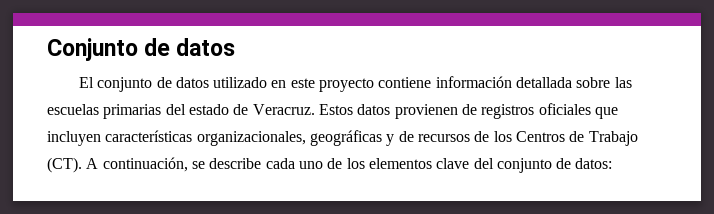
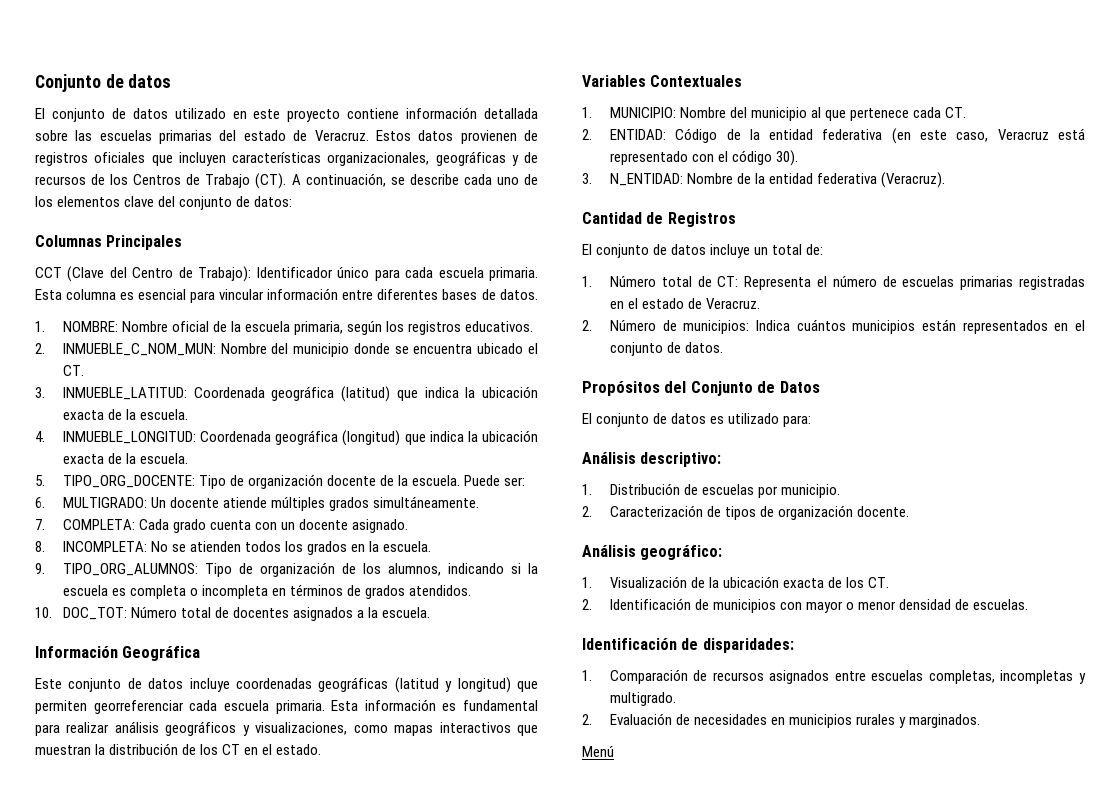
+ Columnas Principales
+ CCT (Clave del Centro de Trabajo): Identificador único para cada escuela primaria. Esta columna es esencial para vincular información entre diferentes bases de datos.
+ 1. NOMBRE: Nombre oficial de la escuela primaria, según los registros educativos.
+ 2. INMUEBLE_C_NOM_MUN: Nombre del municipio donde se encuentra ubicado el CT.
+ 3. INMUEBLE_LATITUD: Coordenada geográfica (latitud) que indica la ubicación exacta de la escuela.
+ 4. INMUEBLE_LONGITUD: Coordenada geográfica (longitud) que indica la ubicación exacta de la escuela.
+ 5. TIPO_ORG_DOCENTE: Tipo de organización docente de la escuela. Puede ser:
+ 6. MULTIGRADO: Un docente atiende múltiples grados simultáneamente.
+ 7. COMPLETA: Cada grado cuenta con un docente asignado.
+ 8. INCOMPLETA: No se atienden todos los grados en la escuela.
+ 9. TIPO_ORG_ALUMNOS: Tipo de organización de los alumnos, indicando si la escuela es completa o incompleta en términos de grados atendidos.
+ 10. DOC_TOT: Número total de docentes asignados a la escuela.
+ Información Geográfica
+ Este conjunto de datos incluye coordenadas geográficas (latitud y longitud) que permiten georreferenciar cada escuela primaria. Esta información es fundamental para realizar análisis geográficos y visualizaciones, como mapas interactivos que muestran la distribución de los CT en el estado.
+ Variables Contextuales
+ 1. MUNICIPIO: Nombre del municipio al que pertenece cada CT.
+ 2. ENTIDAD: Código de la entidad federativa (en este caso, Veracruz está representado con el código 30).
+ 3. N_ENTIDAD: Nombre de la entidad federativa (Veracruz).
+ Cantidad de Registros
+ El conjunto de datos incluye un total de:
+ 1. Número total de CT: Representa el número de escuelas primarias registradas en el estado de Veracruz.
+ 2. Número de municipios: Indica cuántos municipios están representados en el conjunto de datos.
+ Propósitos del Conjunto de Datos
+ El conjunto de datos es utilizado para:
+ Análisis descriptivo:
+ 1. Distribución de escuelas por municipio.
+ 2. Caracterización de tipos de organización docente.
+ Análisis geográfico:
+ 1. Visualización de la ubicación exacta de los CT.
+ 2. Identificación de municipios con mayor o menor densidad de escuelas.
+ Identificación de disparidades:
+ 1. Comparación de recursos asignados entre escuelas completas, incompletas y multigrado.
+ 2. Evaluación de necesidades en municipios rurales y marginados.
+ Menú

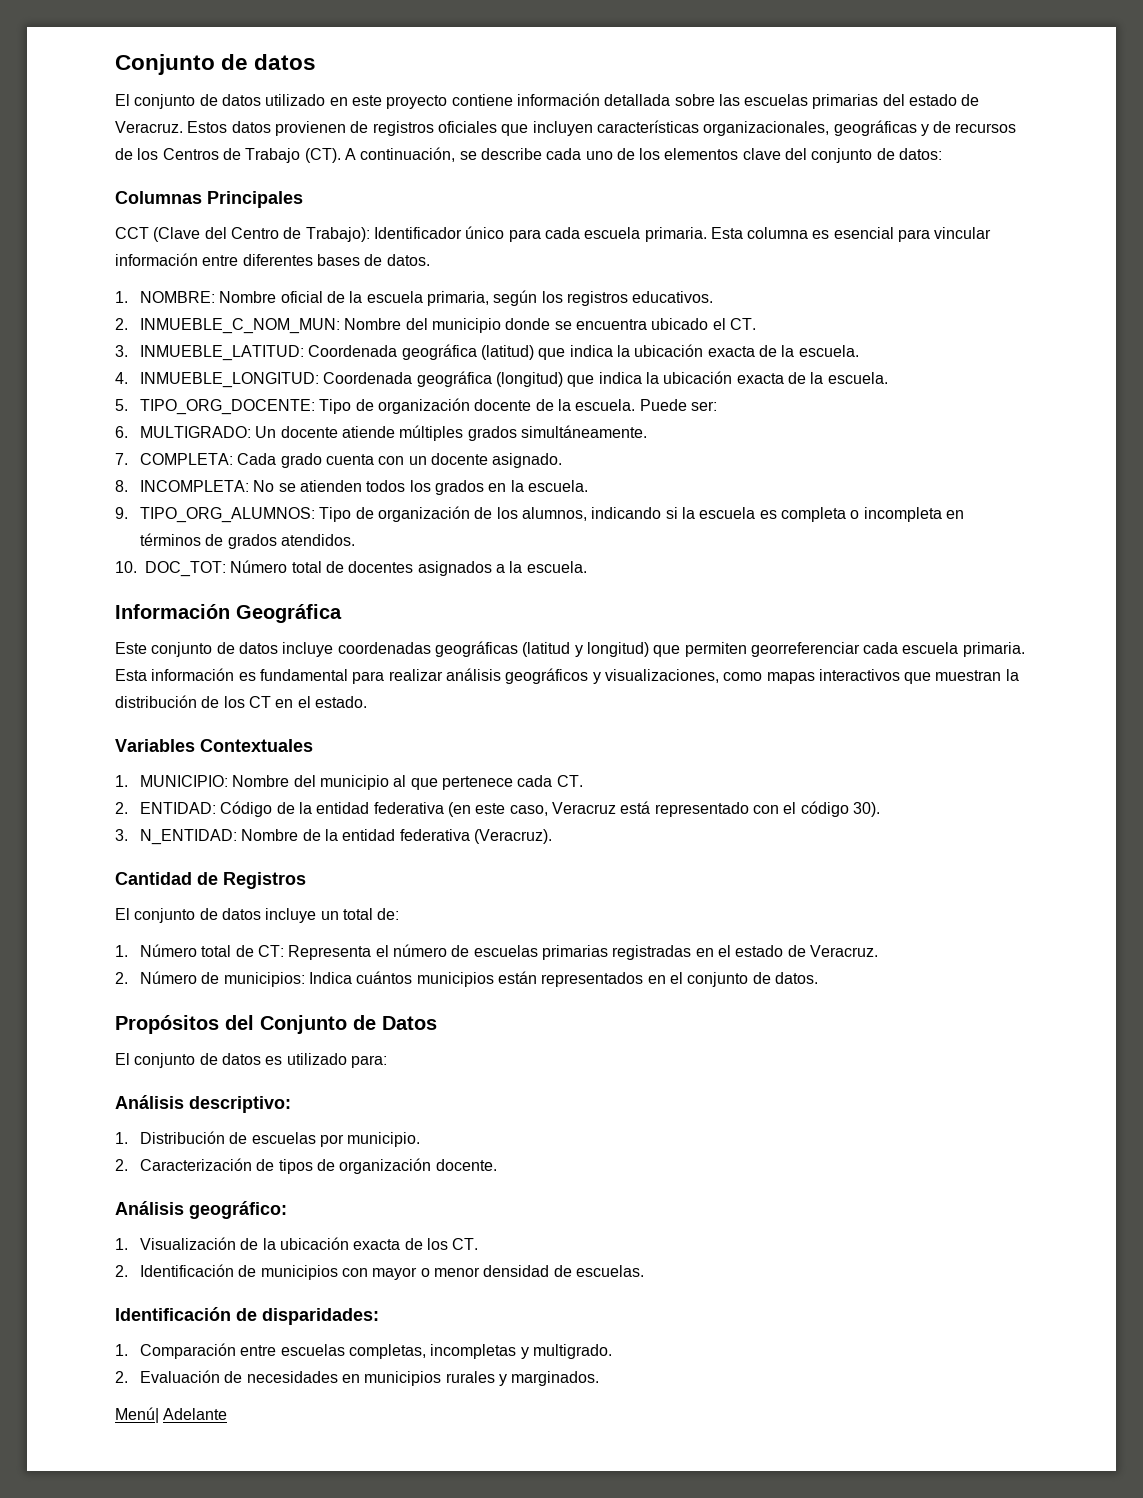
- 1. Comparación de recursos asignados entre escuelas completas, incompletas y multigrado.
+ 1. Comparación entre escuelas completas, incompletas y multigrado.
- Menú
+ Menú| Adelante

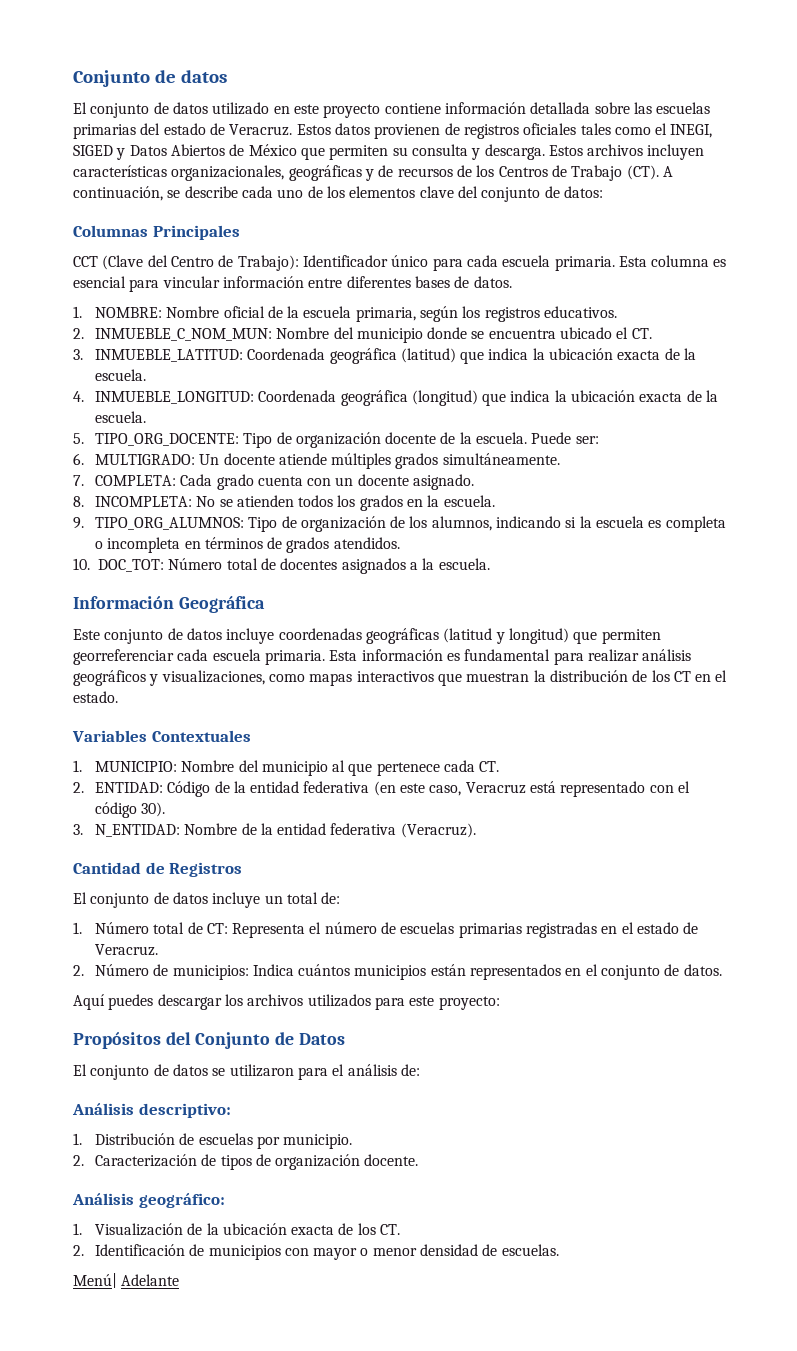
- Estos datos provienen de registros oficiales que incluyen características organizacionales, geográficas y de recursos de los Centros de Trabajo (CT). A continuación, se describe cada uno de los elementos clave del conjunto de datos:
+ Estos datos provienen de registros oficiales tales como el INEGI, SIGED y Datos Abiertos de México que permiten su consulta y descarga. Estos archivos incluyen características organizacionales, geográficas y de recursos de los Centros de Trabajo (CT). A continuación, se describe cada uno de los elementos clave del conjunto de datos:
+ Aquí puedes descargar los archivos utilizados para este proyecto:
- El conjunto de datos es utilizado para:
+ El conjunto de datos se utilizaron para el análisis de:
- Identificación de disparidades:
- 1. Comparación entre escuelas completas, incompletas y multigrado.
- 2. Evaluación de necesidades en municipios rurales y marginados.

